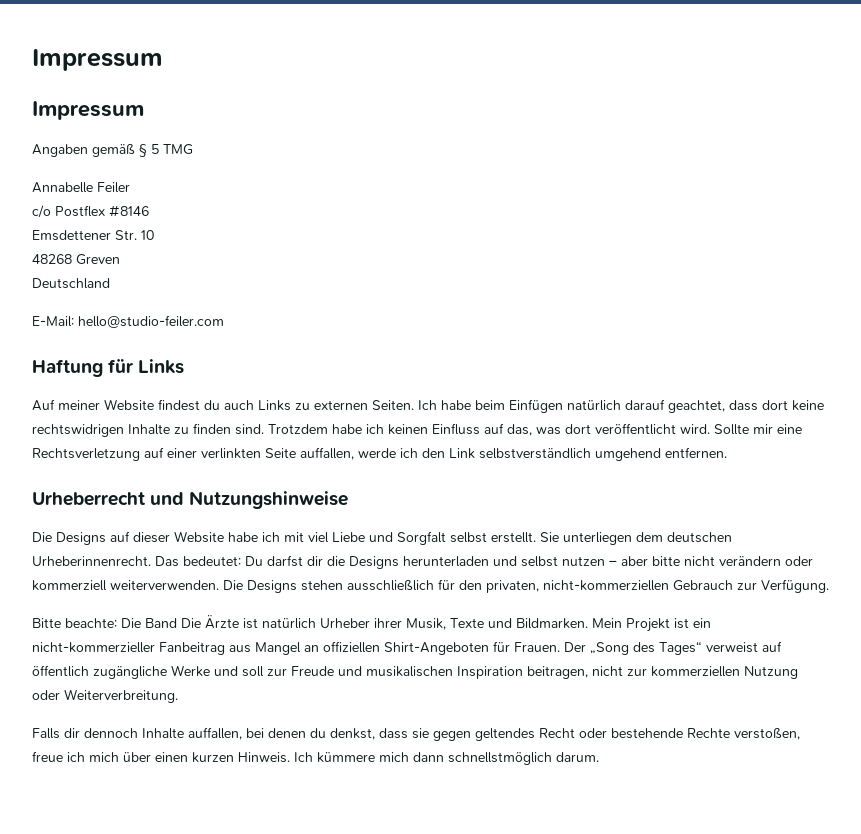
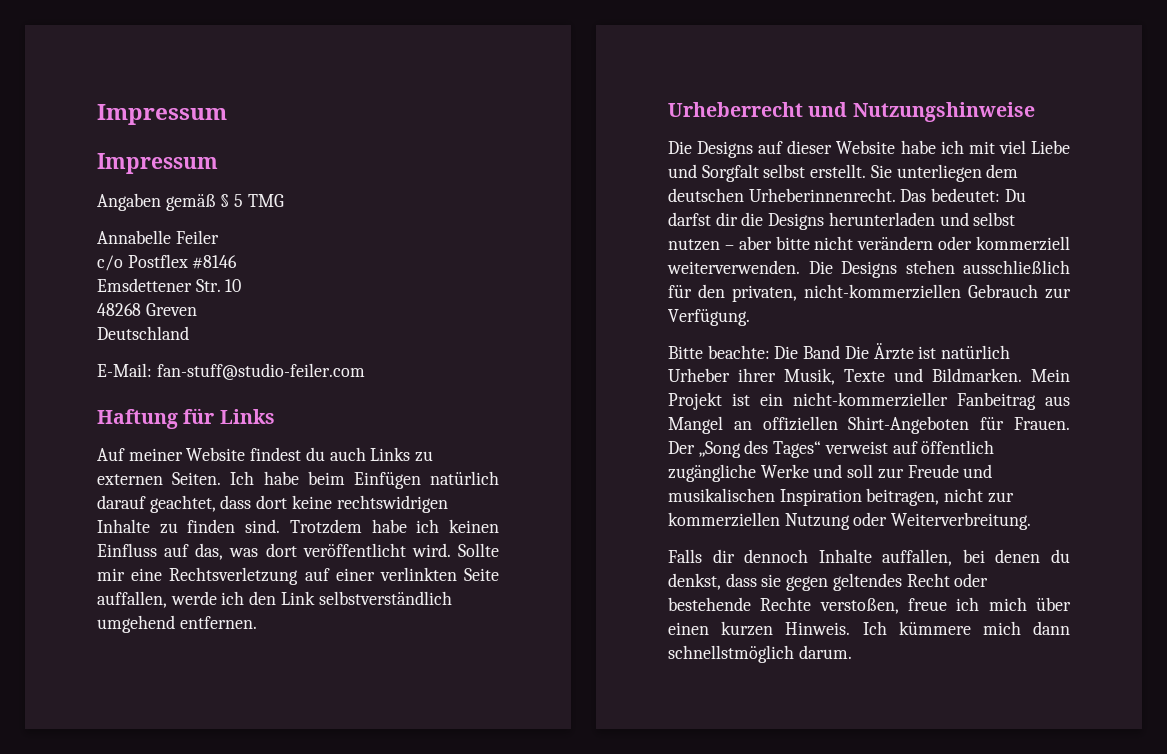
- E-Mail: hello@studio-feiler.com
+ E-Mail: fan-stuff@studio-feiler.com

